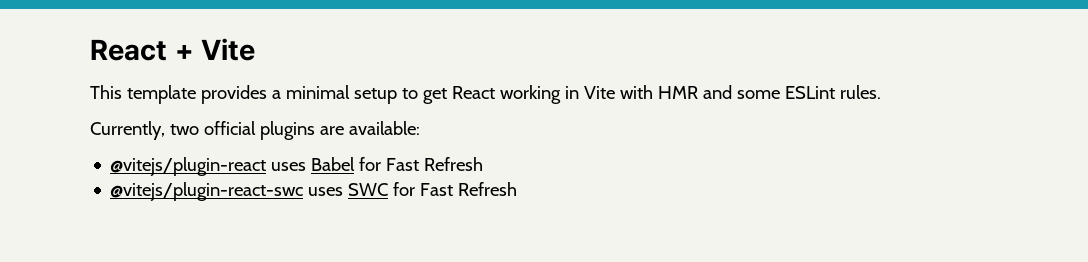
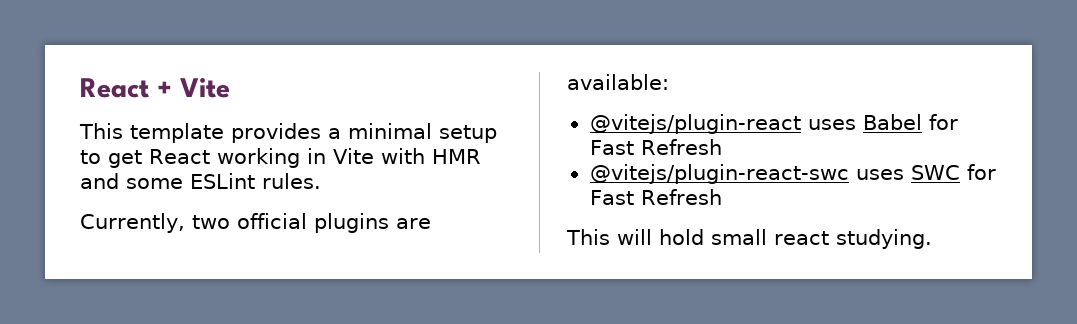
+ This will hold small react studying.

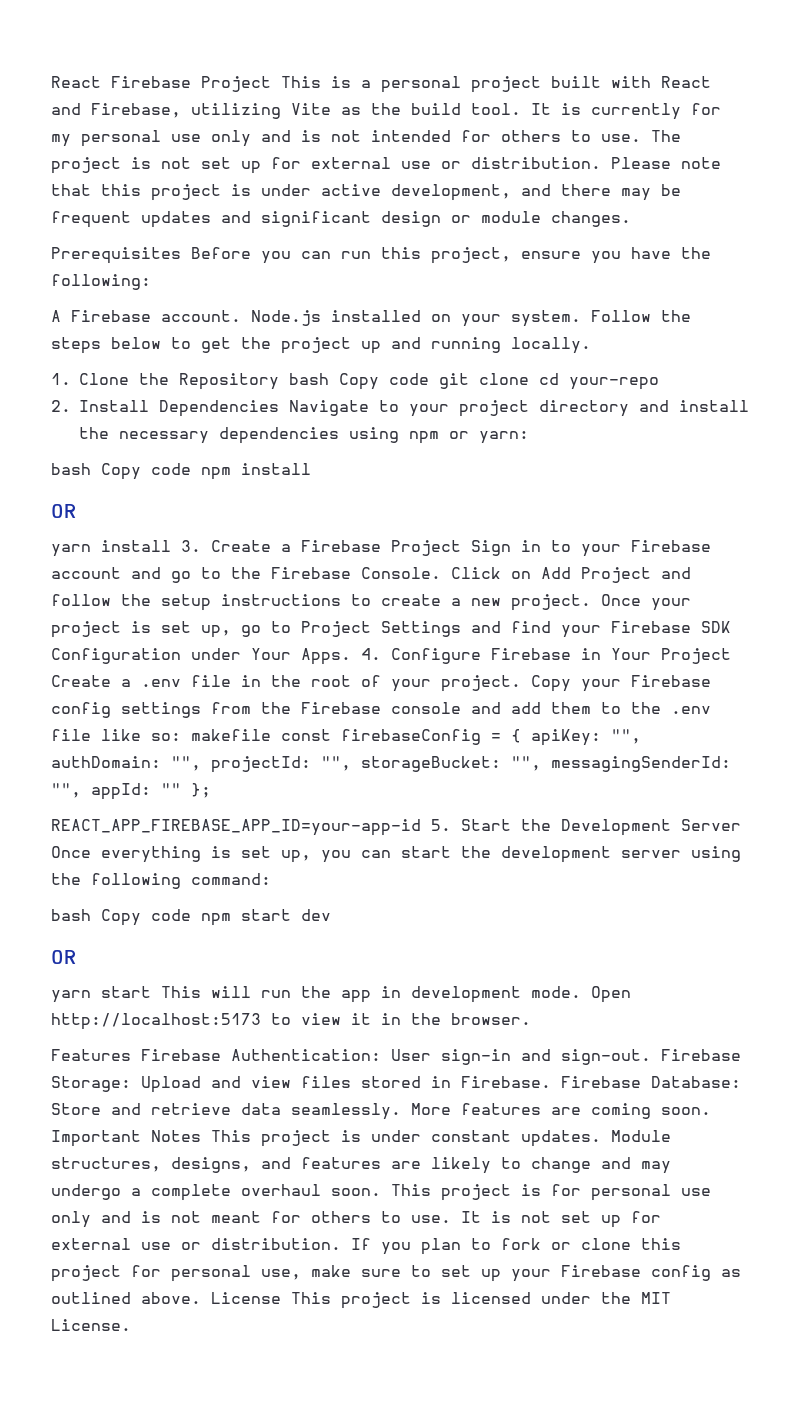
- React + Vite
- This template provides a minimal setup to get React working in Vite with HMR and some ESLint rules.
- Currently, two official plugins are available:
- @vitejs/plugin-react uses Babel for Fast Refresh
- @vitejs/plugin-react-swc uses SWC for Fast Refresh
- This will hold small react studying.
+ React Firebase Project This is a personal project built with React and Firebase, utilizing Vite as the build tool. It is currently for my personal use only and is not intended for others to use. The project is not set up for external use or distribution. Please note that this project is under active development, and there may be frequent updates and significant design or module changes.
+ Prerequisites Before you can run this project, ensure you have the following:
+ A Firebase account. Node.js installed on your system. Follow the steps below to get the project up and running locally.
+ 1. Clone the Repository bash Copy code git clone cd your-repo
+ 2. Install Dependencies Navigate to your project directory and install the necessary dependencies using npm or yarn:
+ bash Copy code npm install
+ OR
+ yarn install 3. Create a Firebase Project Sign in to your Firebase account and go to the Firebase Console. Click on Add Project and follow the setup instructions to create a new project. Once your project is set up, go to Project Settings and find your Firebase SDK Configuration under Your Apps. 4. Configure Firebase in Your Project Create a .env file in the root of your project. Copy your Firebase config settings from the Firebase console and add them to the .env file like so: makefile const firebaseConfig = { apiKey: "", authDomain: "", projectId: "", storageBucket: "", messagingSenderId: "", appId: "" };
+ REACT_APP_FIREBASE_APP_ID=your-app-id 5. Start the Development Server Once everything is set up, you can start the development server using the following command:
+ bash Copy code npm start dev
+ OR
+ yarn start This will run the app in development mode. Open http://localhost:5173 to view it in the browser.
+ Features Firebase Authentication: User sign-in and sign-out. Firebase Storage: Upload and view files stored in Firebase. Firebase Database: Store and retrieve data seamlessly. More features are coming soon. Important Notes This project is under constant updates. Module structures, designs, and features are likely to change and may undergo a complete overhaul soon. This project is for personal use only and is not meant for others to use. It is not set up for external use or distribution. If you plan to fork or clone this project for personal use, make sure to set up your Firebase config as outlined above. License This project is licensed under the MIT License.

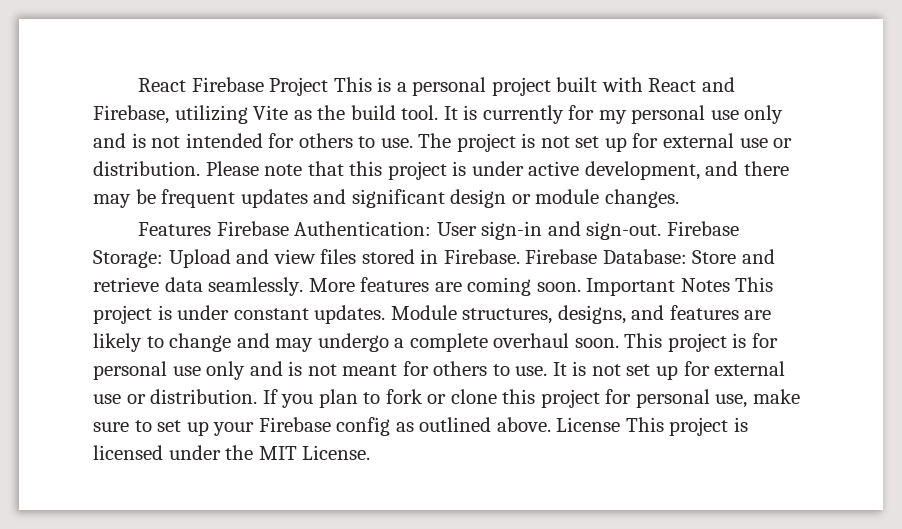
- Prerequisites Before you can run this project, ensure you have the following:
- A Firebase account. Node.js installed on your system. Follow the steps below to get the project up and running locally.
- 1. Clone the Repository bash Copy code git clone cd your-repo
- 2. Install Dependencies Navigate to your project directory and install the necessary dependencies using npm or yarn:
- bash Copy code npm install
- OR
- yarn install 3. Create a Firebase Project Sign in to your Firebase account and go to the Firebase Console. Click on Add Project and follow the setup instructions to create a new project. Once your project is set up, go to Project Settings and find your Firebase SDK Configuration under Your Apps. 4. Configure Firebase in Your Project Create a .env file in the root of your project. Copy your Firebase config settings from the Firebase console and add them to the .env file like so: makefile const firebaseConfig = { apiKey: "", authDomain: "", projectId: "", storageBucket: "", messagingSenderId: "", appId: "" };
- REACT_APP_FIREBASE_APP_ID=your-app-id 5. Start the Development Server Once everything is set up, you can start the development server using the following command:
- bash Copy code npm start dev
- OR
- yarn start This will run the app in development mode. Open http://localhost:5173 to view it in the browser.

